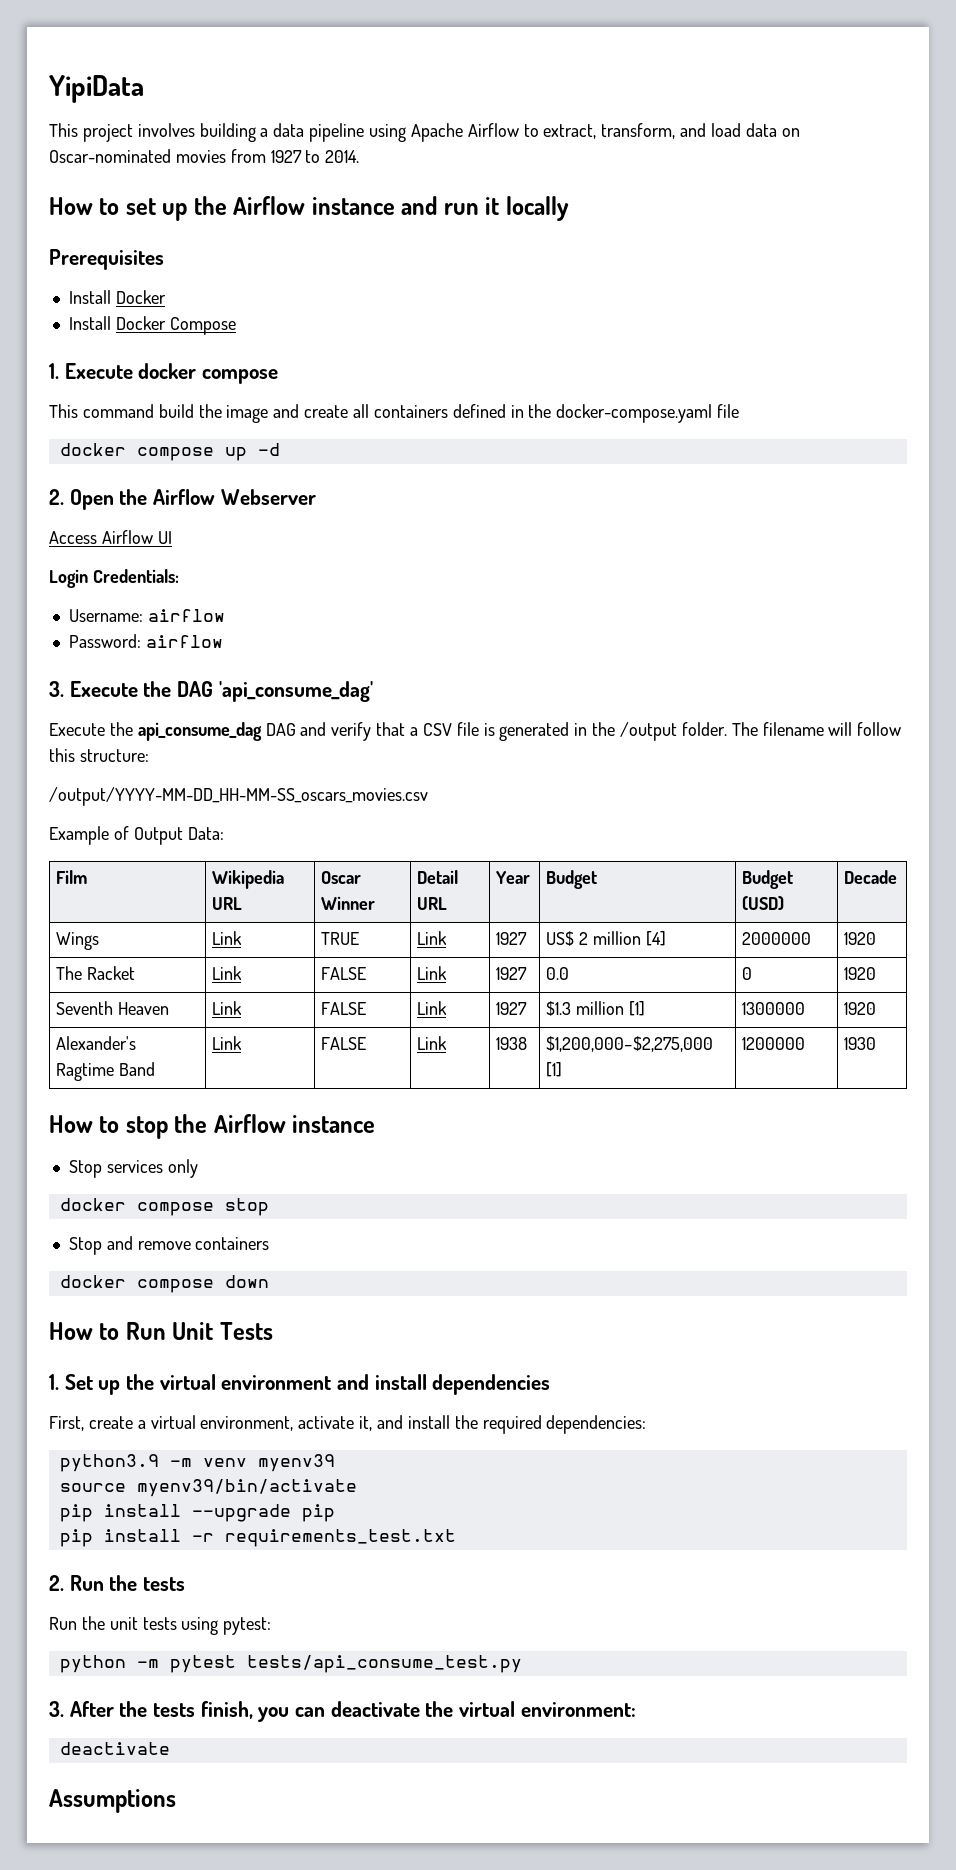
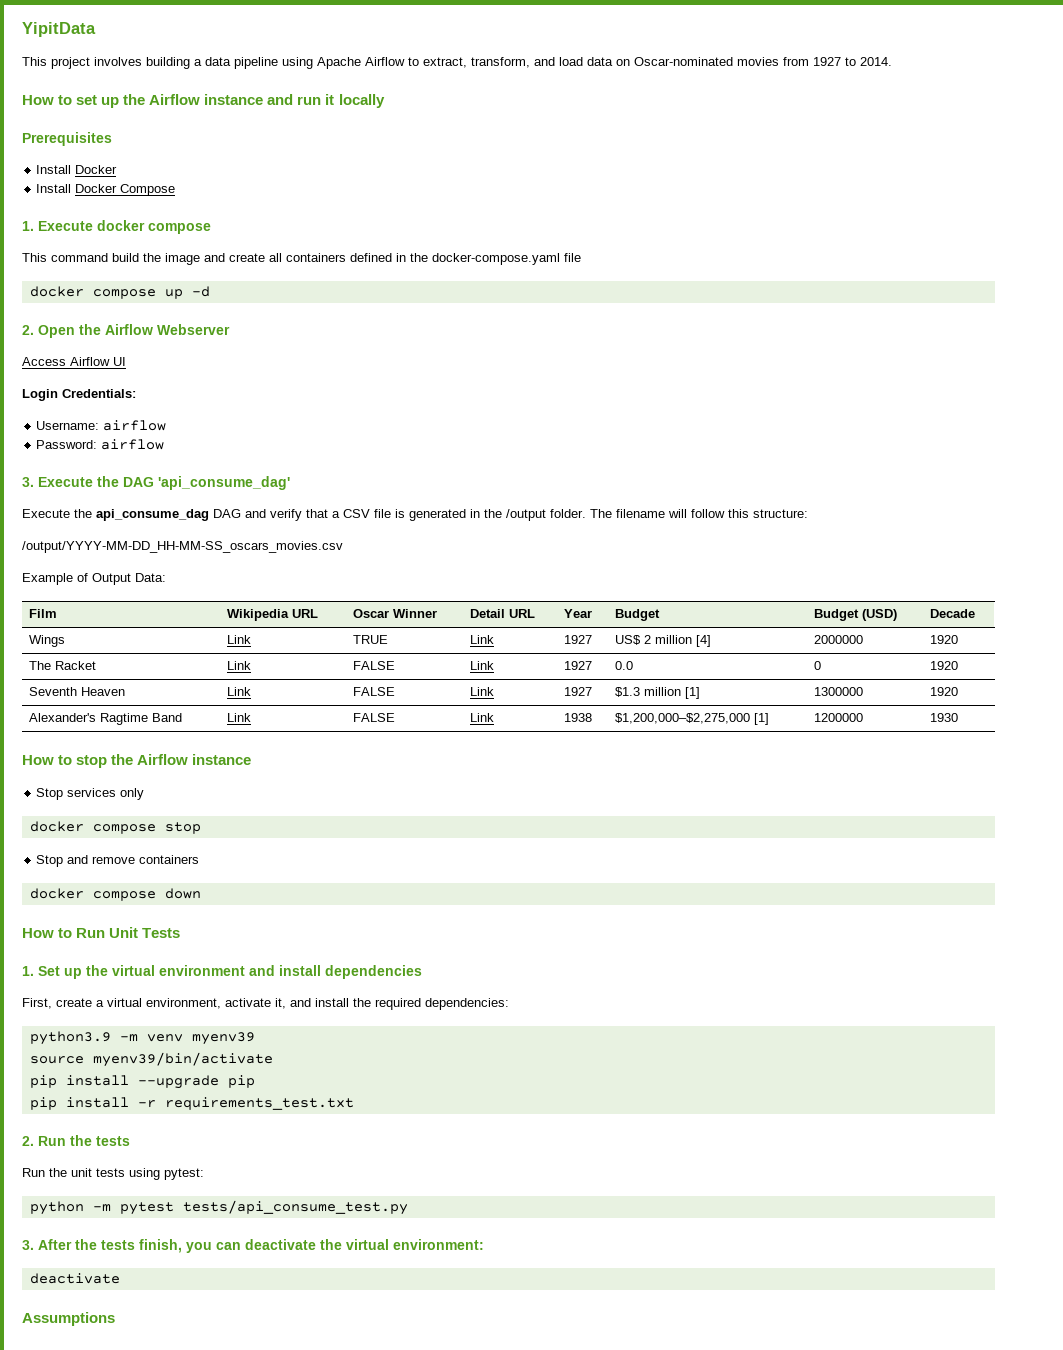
- YipiData
+ YipitData

